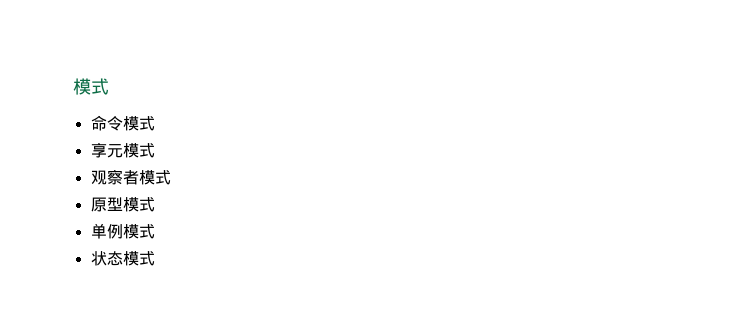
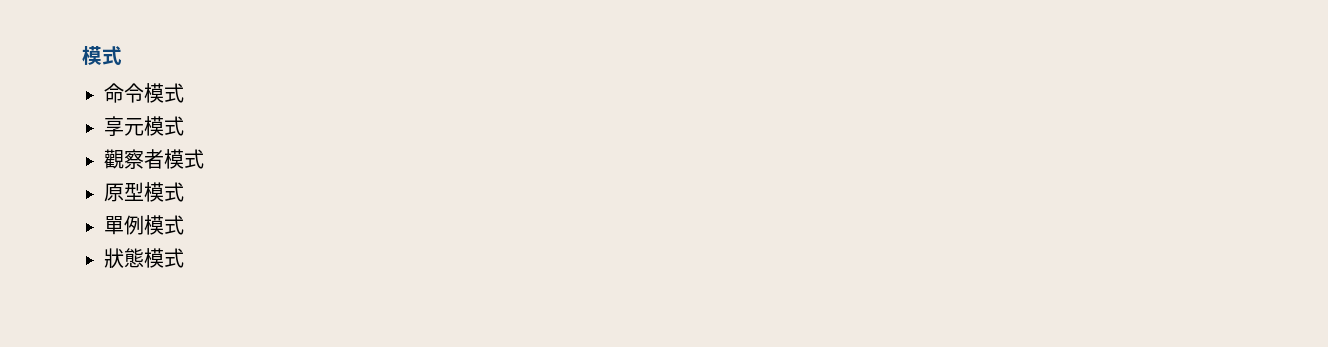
- 观察者模式
+ 觀察者模式
- 单例模式
+ 單例模式
- 状态模式
+ 狀態模式

